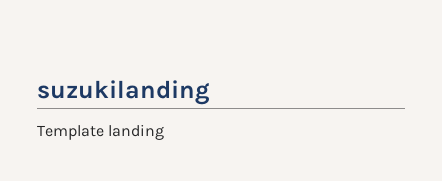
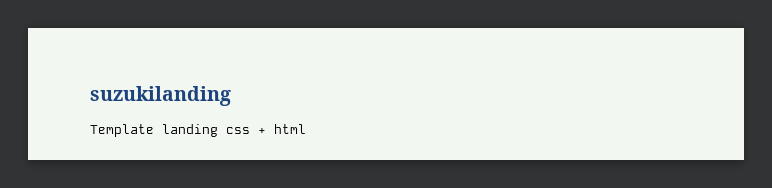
- Template landing
+ Template landing css + html

